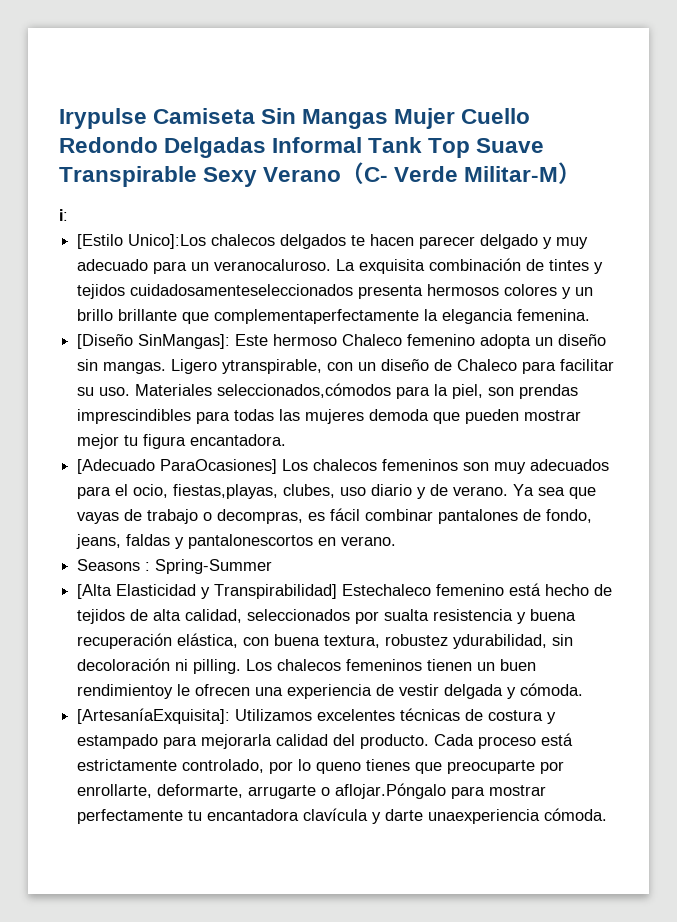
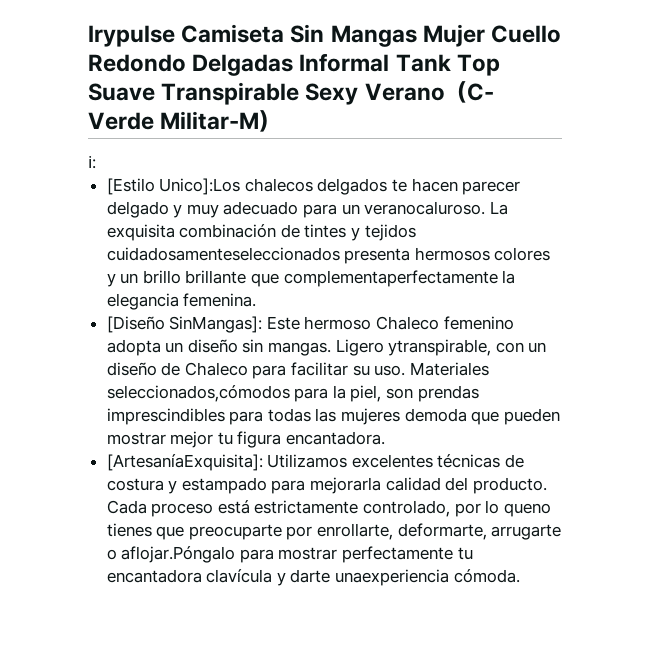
- [Adecuado ParaOcasiones] Los chalecos femeninos son muy adecuados para el ocio, fiestas,playas, clubes, uso diario y de verano. Ya sea que vayas de trabajo o decompras, es fácil combinar pantalones de fondo, jeans, faldas y pantalonescortos en verano.
- Seasons : Spring-Summer
- [Alta Elasticidad y Transpirabilidad] Estechaleco femenino está hecho de tejidos de alta calidad, seleccionados por sualta resistencia y buena recuperación elástica, con buena textura, robustez ydurabilidad, sin decoloración ni pilling. Los chalecos femeninos tienen un buen rendimientoy le ofrecen una experiencia de vestir delgada y cómoda.

